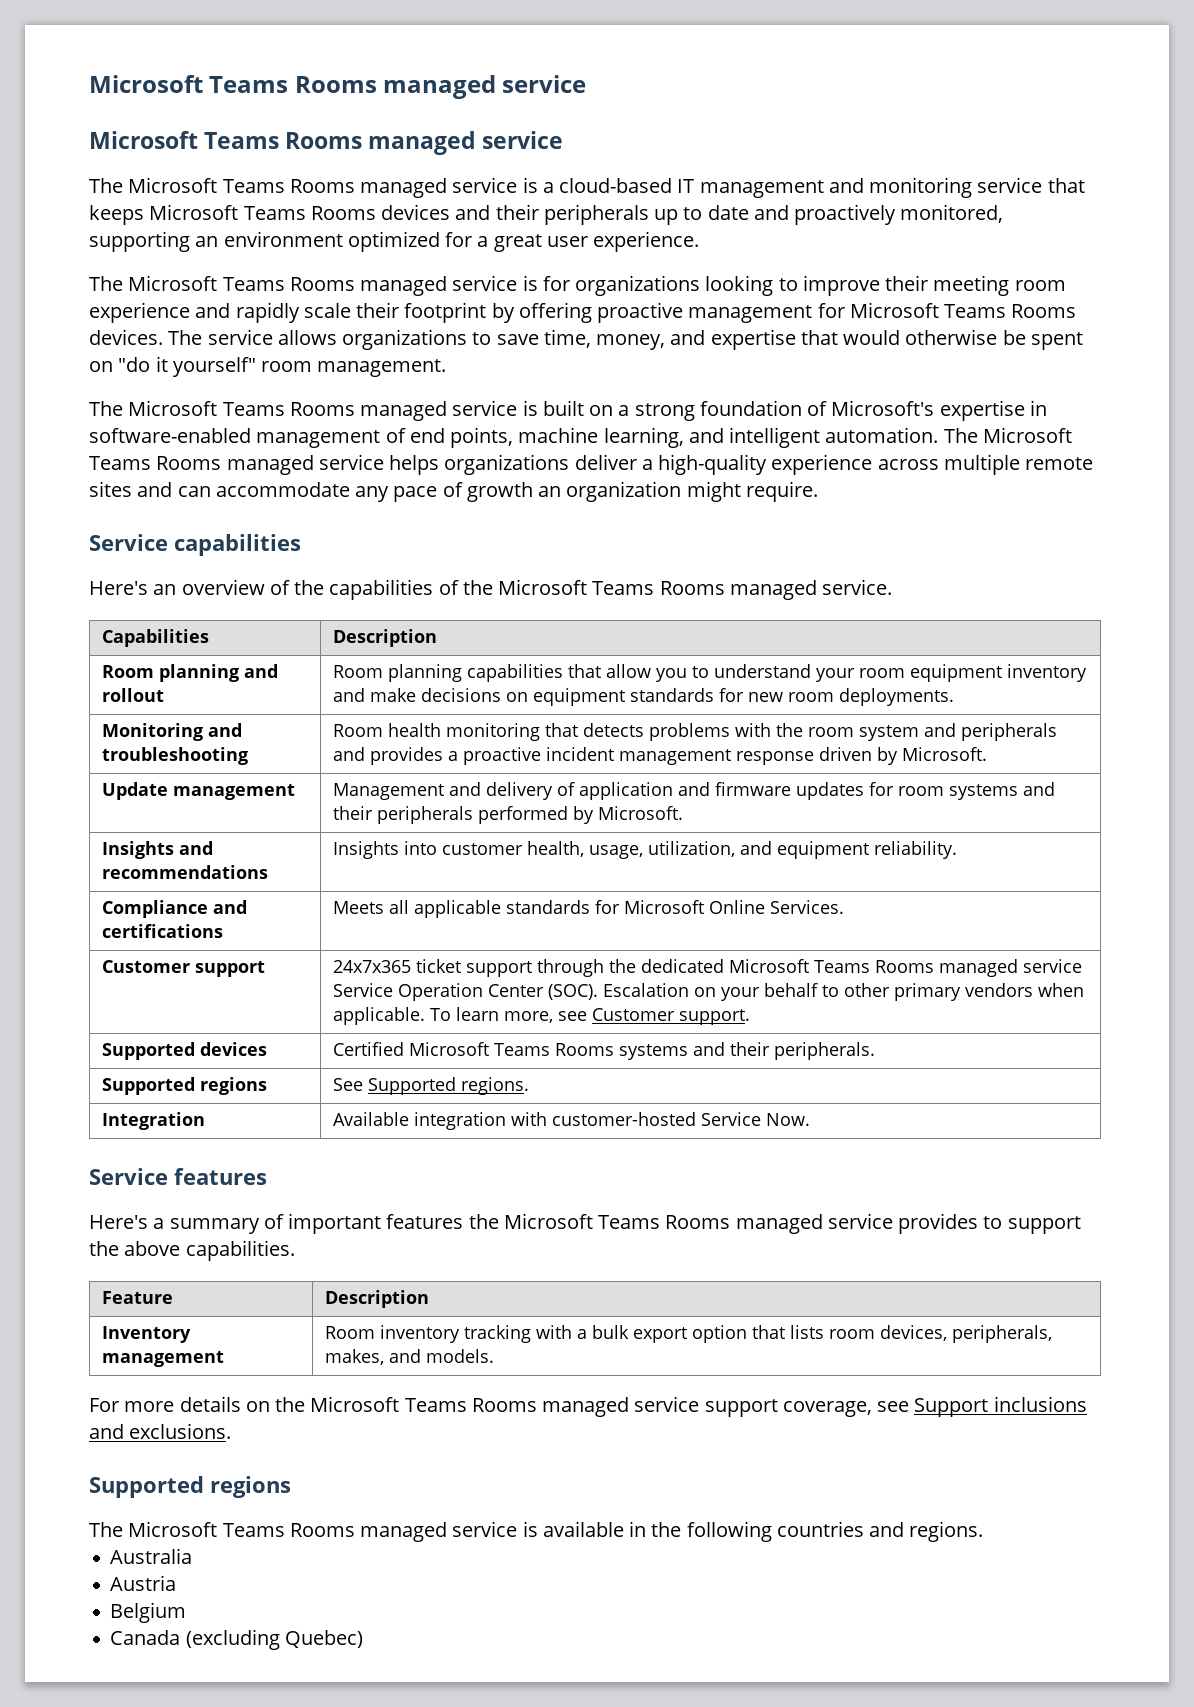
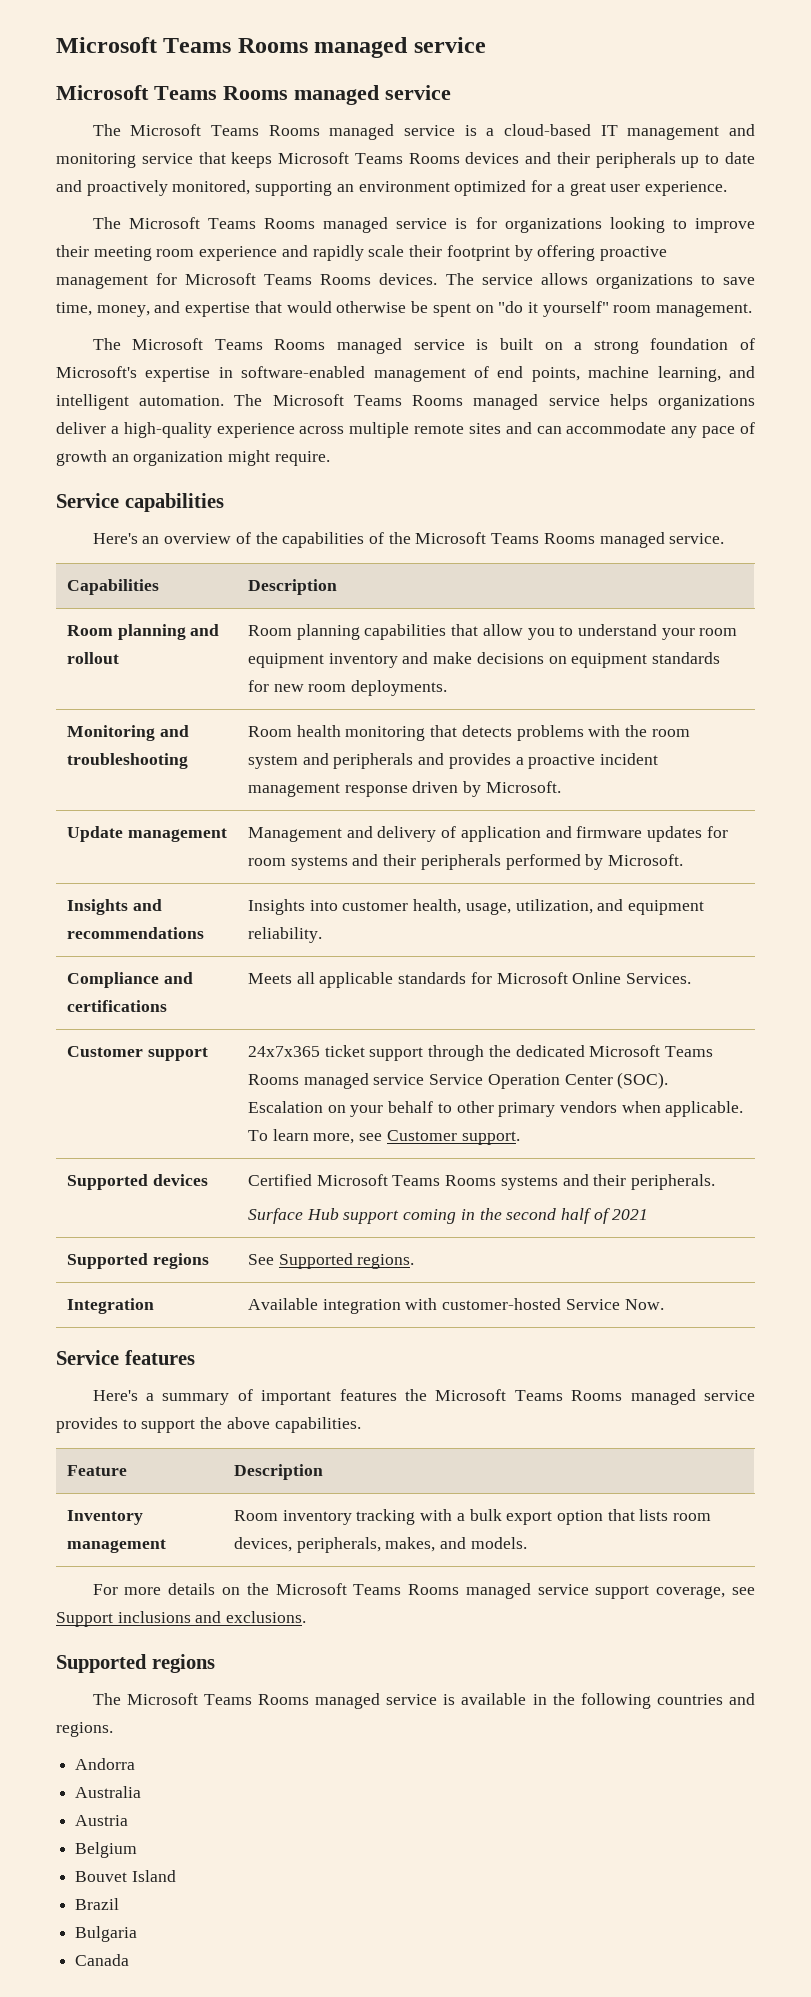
  Supported devices | Certified Microsoft Teams Rooms systems and their peripherals.
+ Surface Hub support coming in the second half of 2021
+ Andorra
+ Bouvet Island
+ Brazil
+ Bulgaria
- Canada (excluding Quebec)
+ Canada

